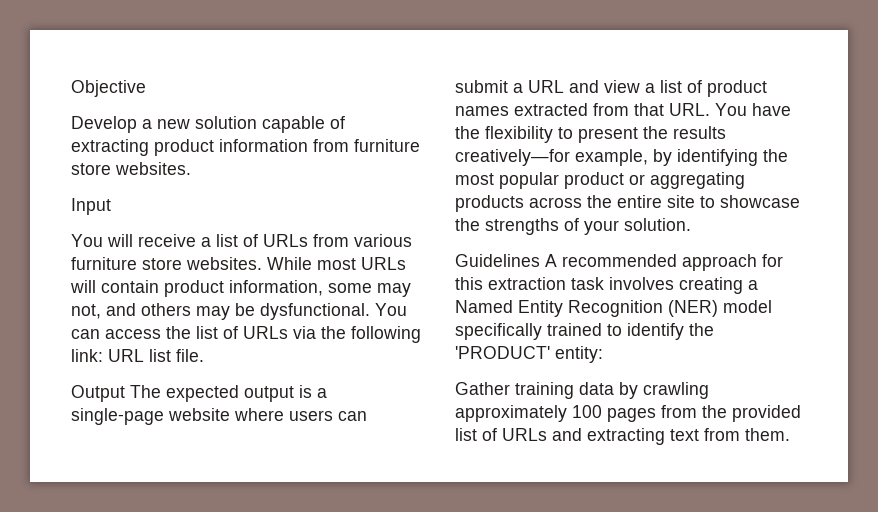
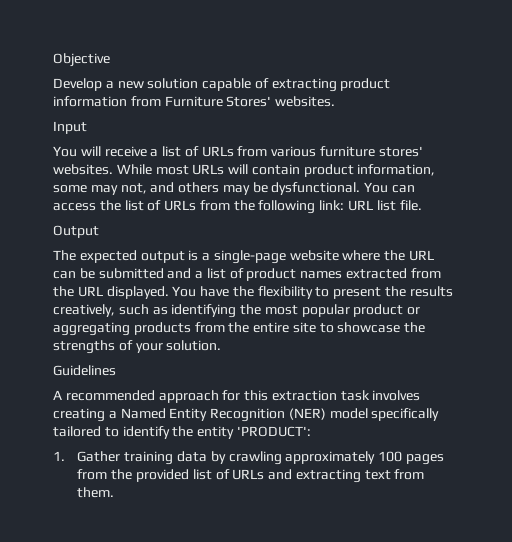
- Develop a new solution capable of extracting product information from furniture store websites.
+ Develop a new solution capable of extracting product information from Furniture Stores' websites.
- You will receive a list of URLs from various furniture store websites.
+ You will receive a list of URLs from various furniture stores' websites.
- You can access the list of URLs via the following link: URL list file.
+ You can access the list of URLs from the following link: URL list file.
- Output The expected output is a single-page website where users can submit a URL and view a list of product names extracted from that URL. You have the flexibility to present the results creatively—for example, by identifying the most popular product or aggregating products across the entire site to showcase the strengths of your solution.
+ Output
+ The expected output is a single-page website where the URL can be submitted and a list of product names extracted from the URL displayed. You have the flexibility to present the results creatively, such as identifying the most popular product or aggregating products from the entire site to showcase the strengths of your solution.
- Guidelines A recommended approach for this extraction task involves creating a Named Entity Recognition (NER) model specifically trained to identify the 'PRODUCT' entity:
- Gather training data by crawling approximately 100 pages from the provided list of URLs and extracting text from them.
+ Guidelines
+ A recommended approach for this extraction task involves creating a Named Entity Recognition (NER) model specifically tailored to identify the entity 'PRODUCT':
+ 1. Gather training data by crawling approximately 100 pages from the provided list of URLs and extracting text from them.

